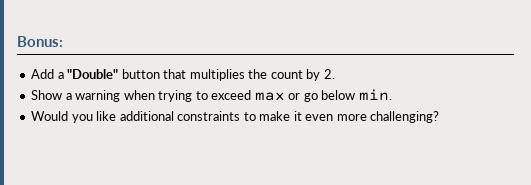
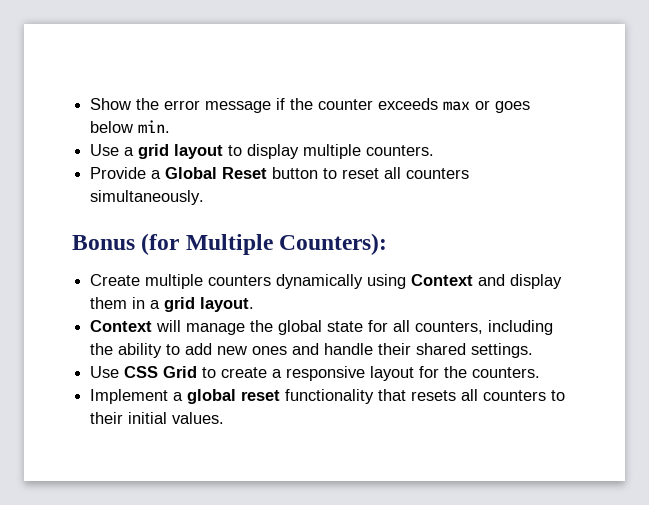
- Bonus:
- Add a "Double" button that multiplies the count by 2.
- Show a warning when trying to exceed max or go below min.
+ Show the error message if the counter exceeds max or goes below min.
- Would you like additional constraints to make it even more challenging?
+ Use a grid layout to display multiple counters.
+ Provide a Global Reset button to reset all counters simultaneously.
+ Bonus (for Multiple Counters):
+ Create multiple counters dynamically using Context and display them in a grid layout.
+ Context will manage the global state for all counters, including the ability to add new ones and handle their shared settings.
+ Use CSS Grid to create a responsive layout for the counters.
+ Implement a global reset functionality that resets all counters to their initial values.

